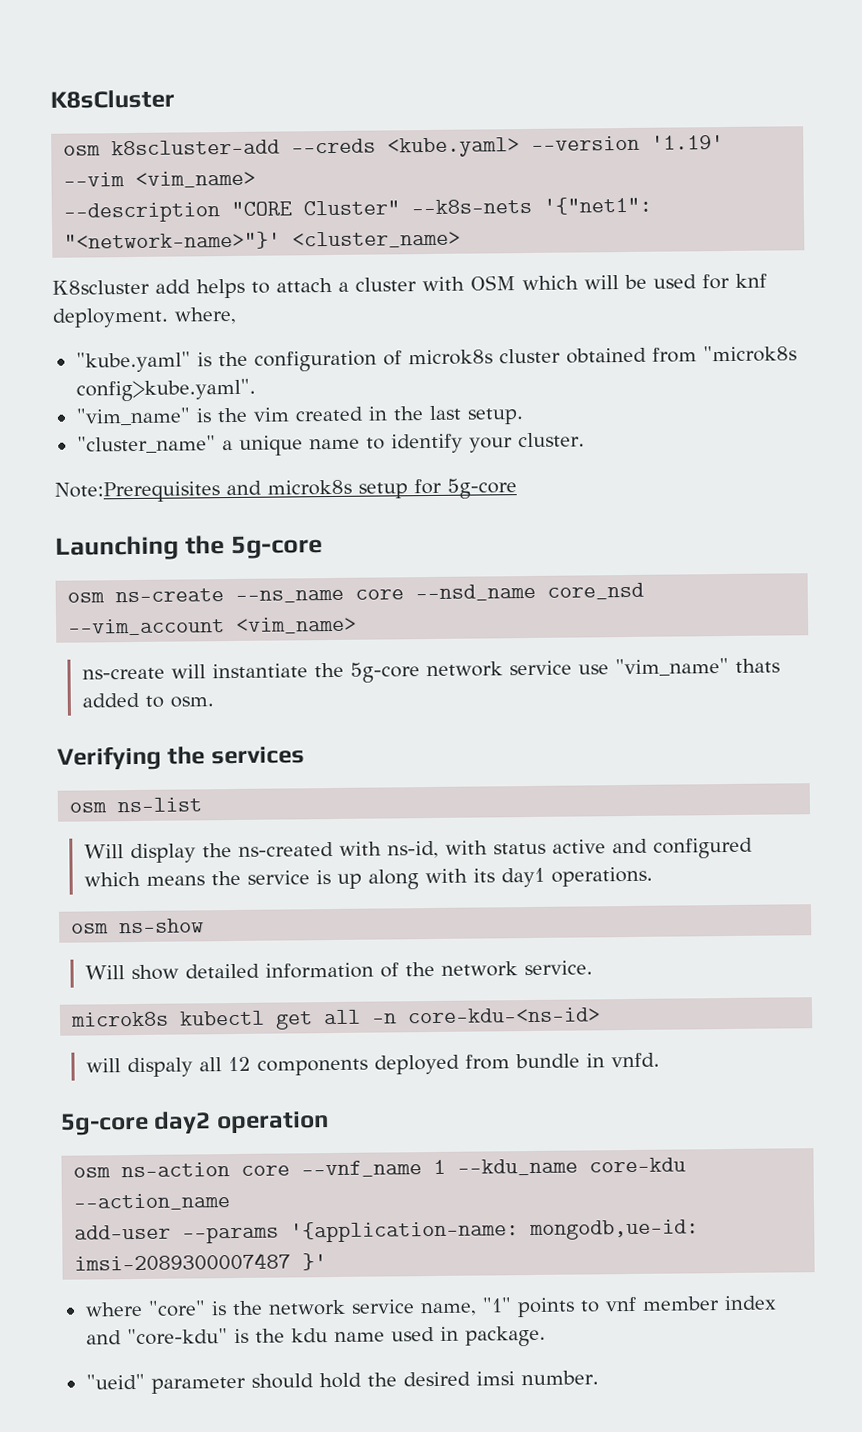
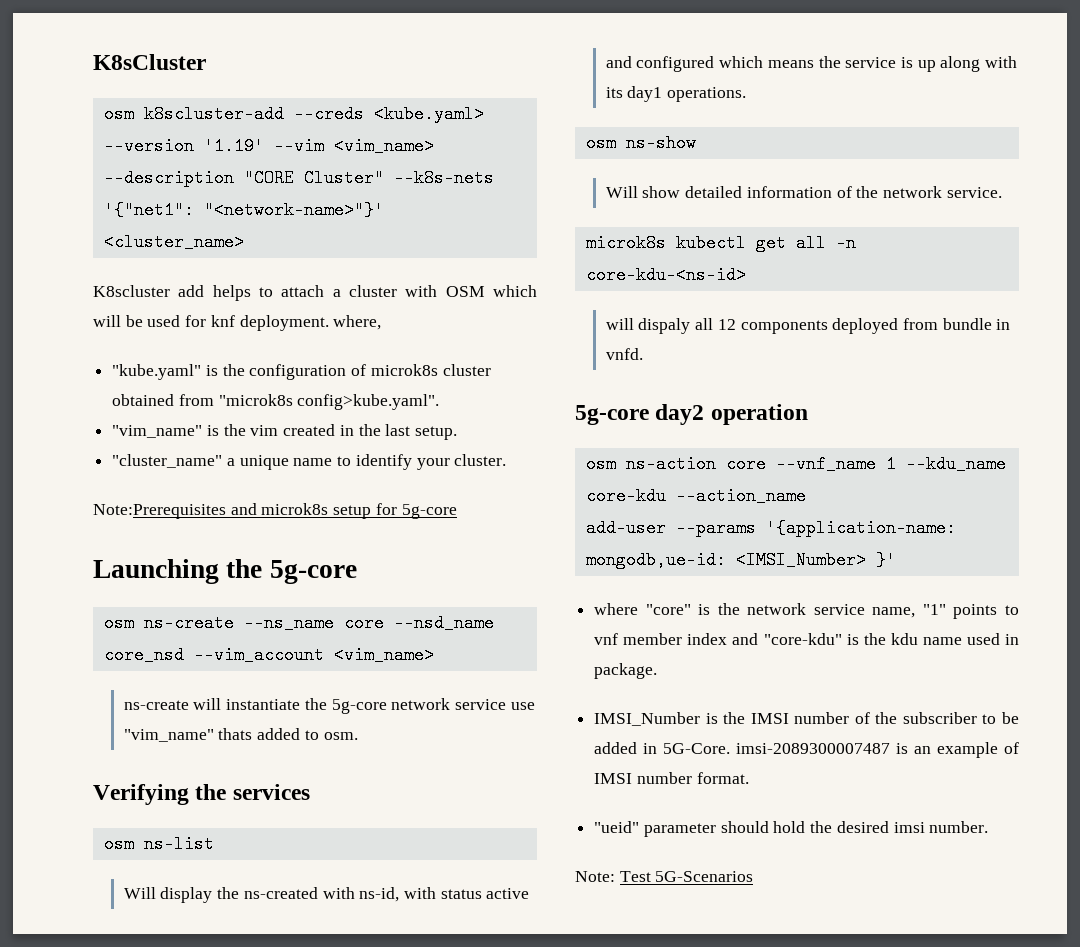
- add-user --params '{application-name: mongodb,ue-id: imsi-2089300007487 }'
+ add-user --params '{application-name: mongodb,ue-id: <IMSI_Number> }'
+ IMSI_Number is the IMSI number of the subscriber to be added in 5G-Core. imsi-2089300007487 is an example of IMSI number format.
+ Note: Test 5G-Scenarios

